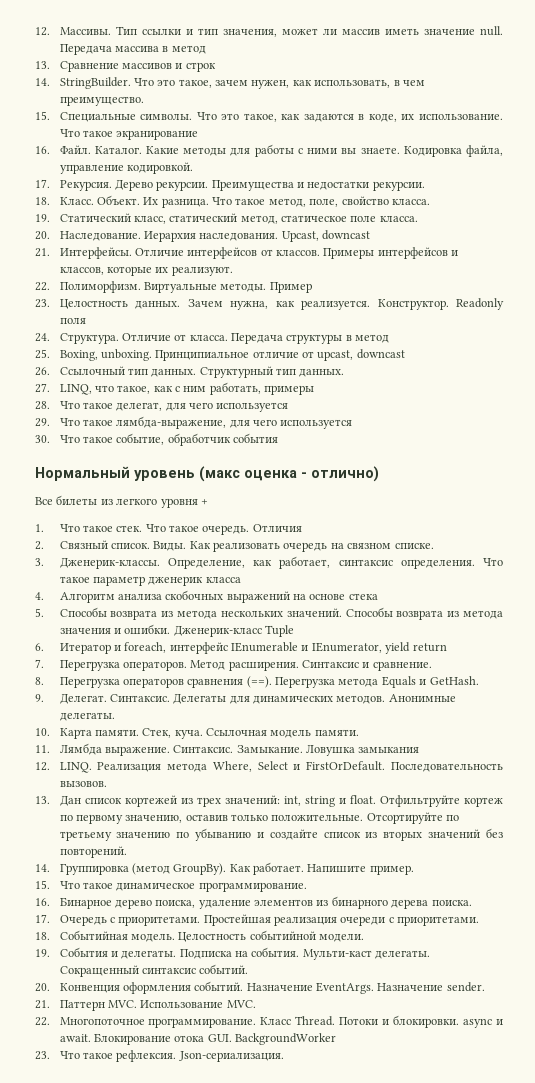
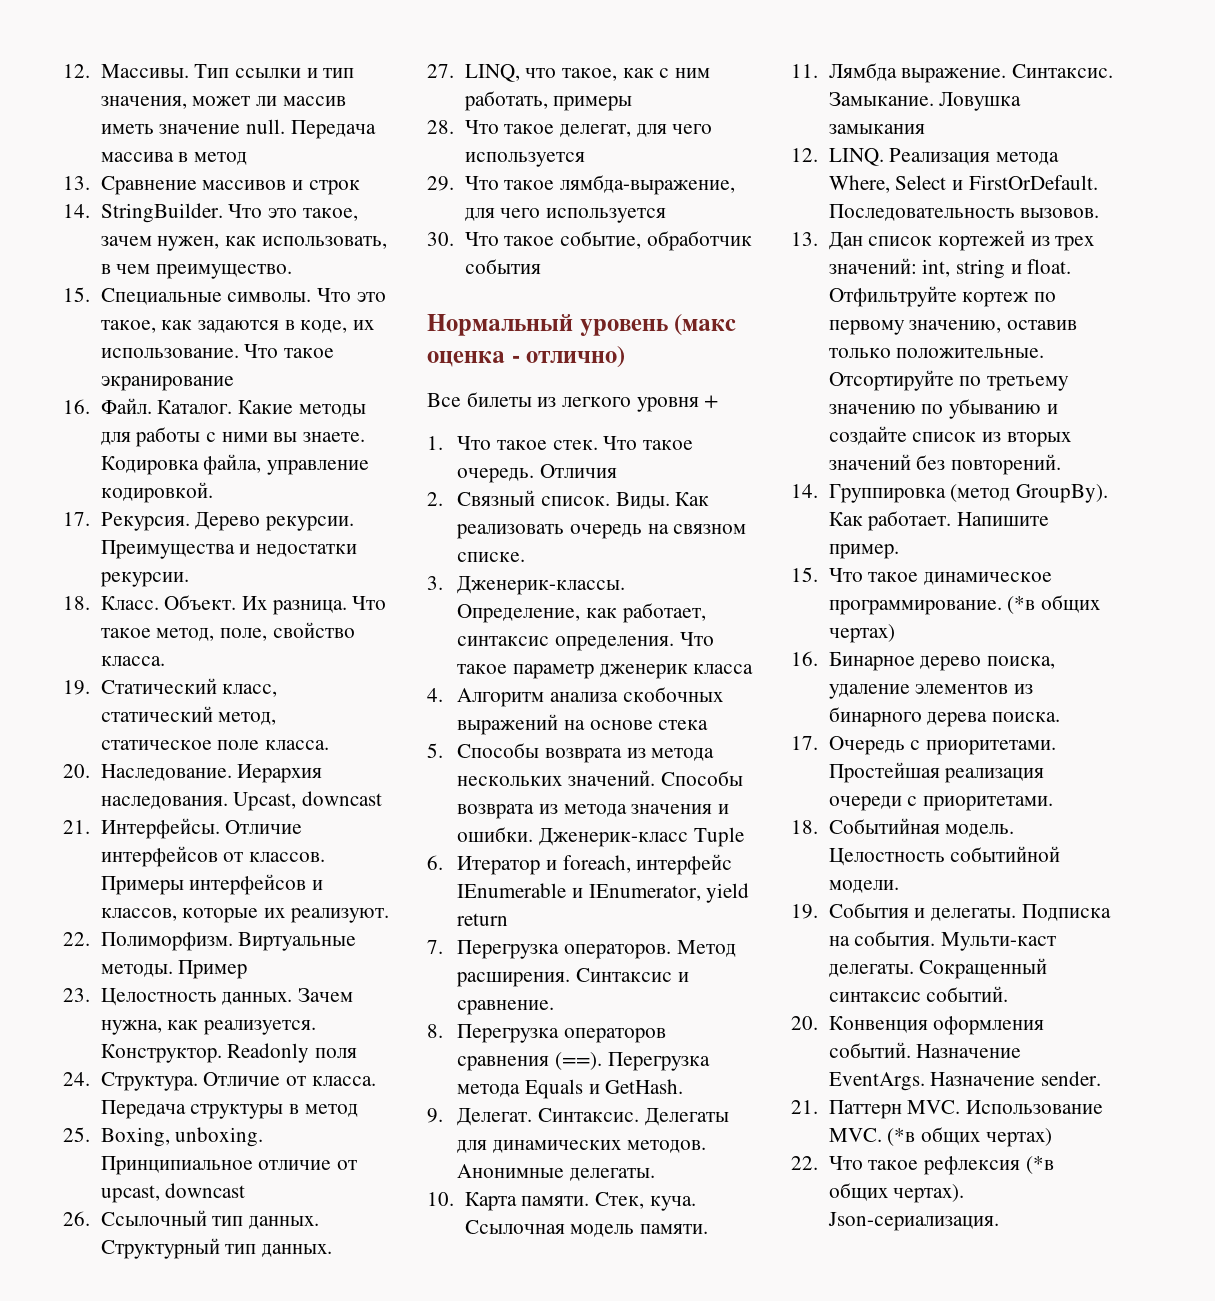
- 15. Что такое динамическое программирование.
+ 15. Что такое динамическое программирование. (*в общих чертах)
- 21. Паттерн MVC. Использование MVC.
- 22. Многопоточное программирование. Класс Thread. Потоки и блокировки. async и await. Блокирование отока GUI. BackgroundWorker
- 23. Что такое рефлексия.
+ 21. Паттерн MVC. Использование MVC. (*в общих чертах)
+ 22. Что такое рефлексия (*в общих чертах).

